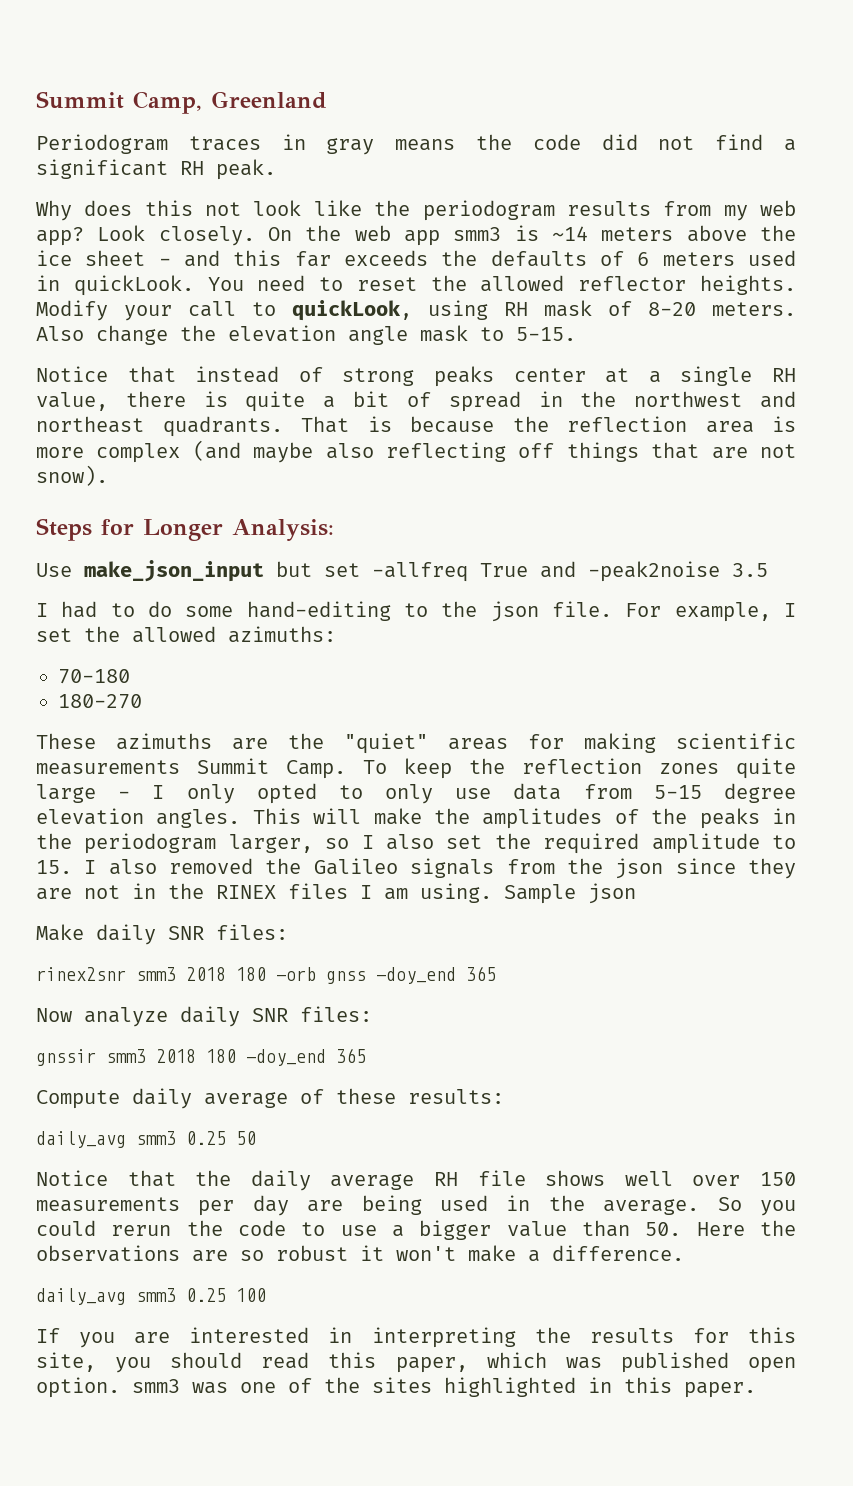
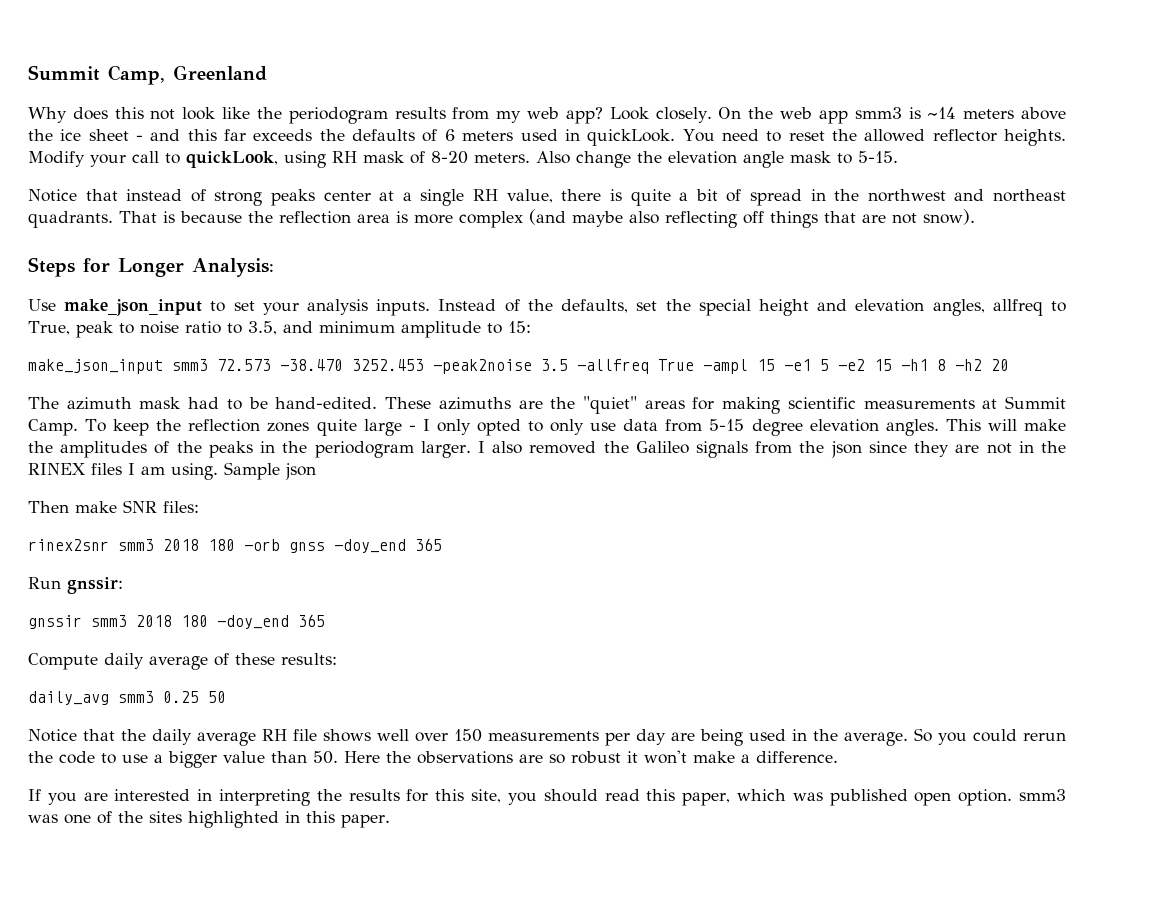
- Periodogram traces in gray means the code did not find a significant RH peak.
- Use make_json_input but set -allfreq True and -peak2noise 3.5
- I had to do some hand-editing to the json file. For example, I set the allowed azimuths:
- 70-180
- 180-270
- These azimuths are the "quiet" areas for making scientific measurements Summit Camp.
+ Use make_json_input to set your analysis inputs. Instead of the defaults, set the special height and elevation angles, allfreq to True, peak to noise ratio to 3.5, and minimum amplitude to 15:
+ make_json_input smm3 72.573 -38.470 3252.453 -peak2noise 3.5 -allfreq True -ampl 15 -e1 5 -e2 15 -h1 8 -h2 20
+ The azimuth mask had to be hand-edited. These azimuths are the "quiet" areas for making scientific measurements at Summit Camp.
- This will make the amplitudes of the peaks in the periodogram larger, so I also set the required amplitude to 15. I also removed the Galileo signals from the json since they are not in the RINEX files I am using.
+ This will make the amplitudes of the peaks in the periodogram larger. I also removed the Galileo signals from the json since they are not in the RINEX files I am using.
- Make daily SNR files:
+ Then make SNR files:
- Now analyze daily SNR files:
+ Run gnssir:
- daily_avg smm3 0.25 100

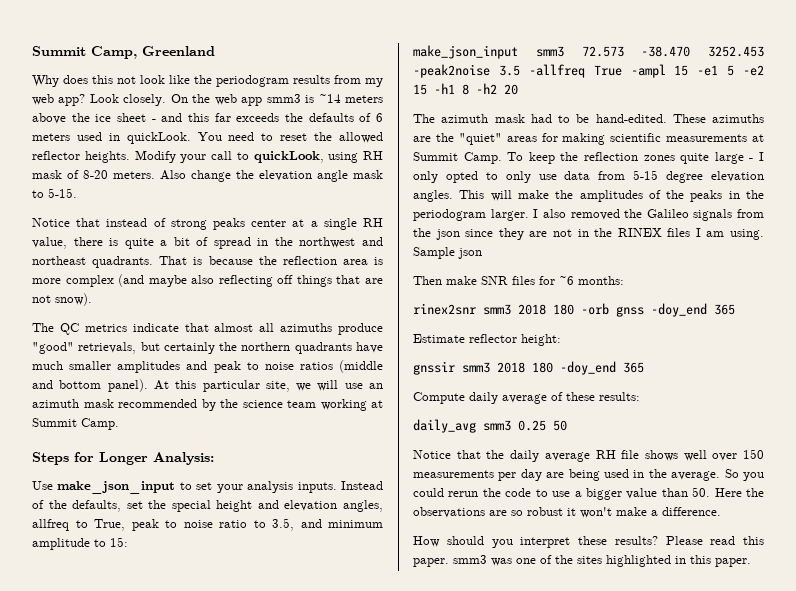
+ The QC metrics indicate that almost all azimuths produce "good" retrievals, but certainly the northern quadrants have much smaller amplitudes and peak to noise ratios (middle and bottom panel). At this particular site, we will use an azimuth mask recommended by the science team working at Summit Camp.
- Then make SNR files:
+ Then make SNR files for ~6 months:
- Run gnssir:
+ Estimate reflector height:
- If you are interested in interpreting the results for this site, you should read this paper, which was published open option. smm3 was one of the sites highlighted in this paper.
+ How should you interpret these results? Please read this paper. smm3 was one of the sites highlighted in this paper.

